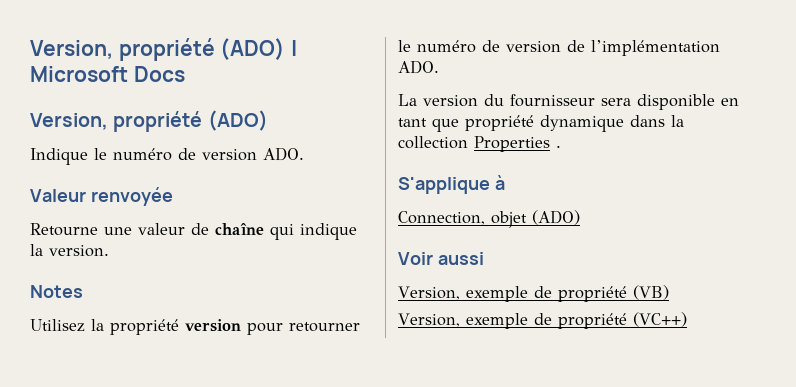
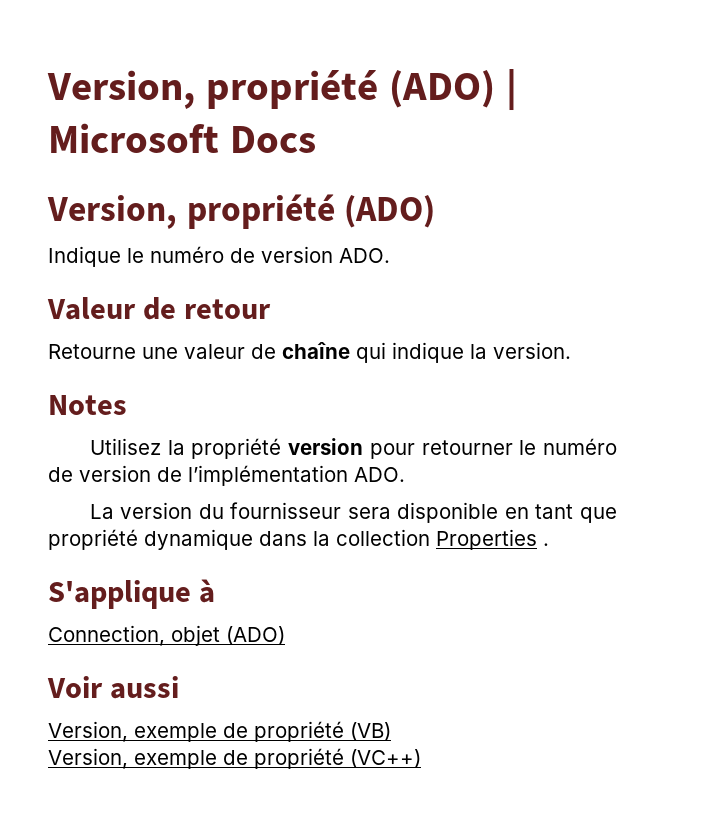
- Valeur renvoyée
+ Valeur de retour

